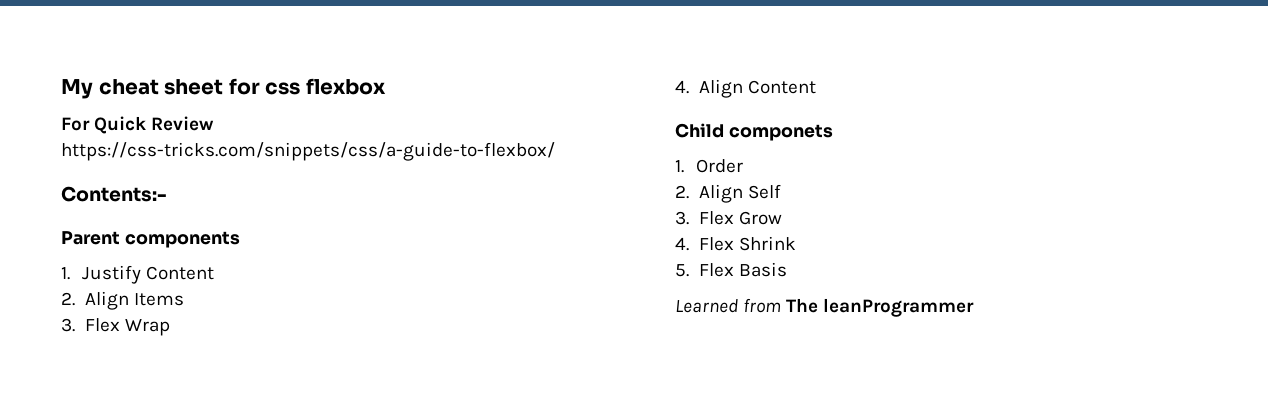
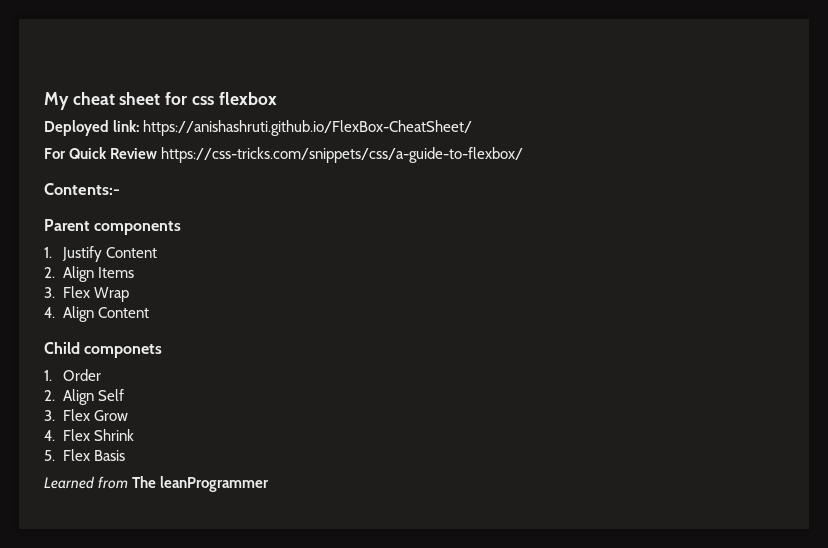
+ Deployed link: https://anishashruti.github.io/FlexBox-CheatSheet/

